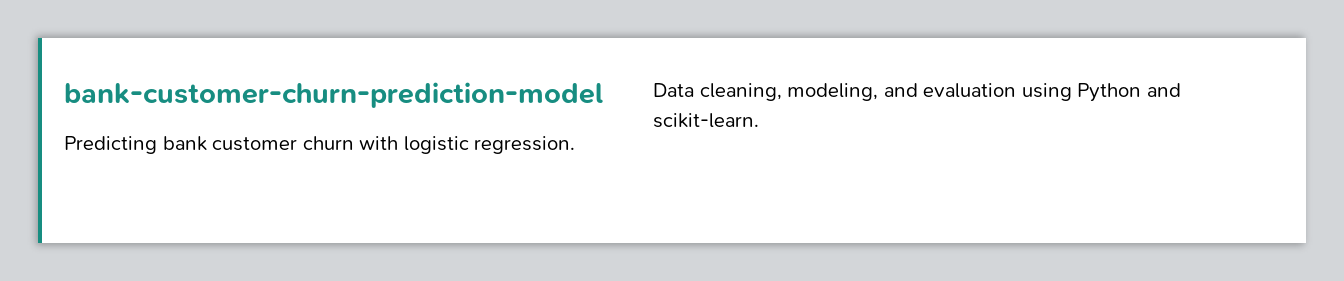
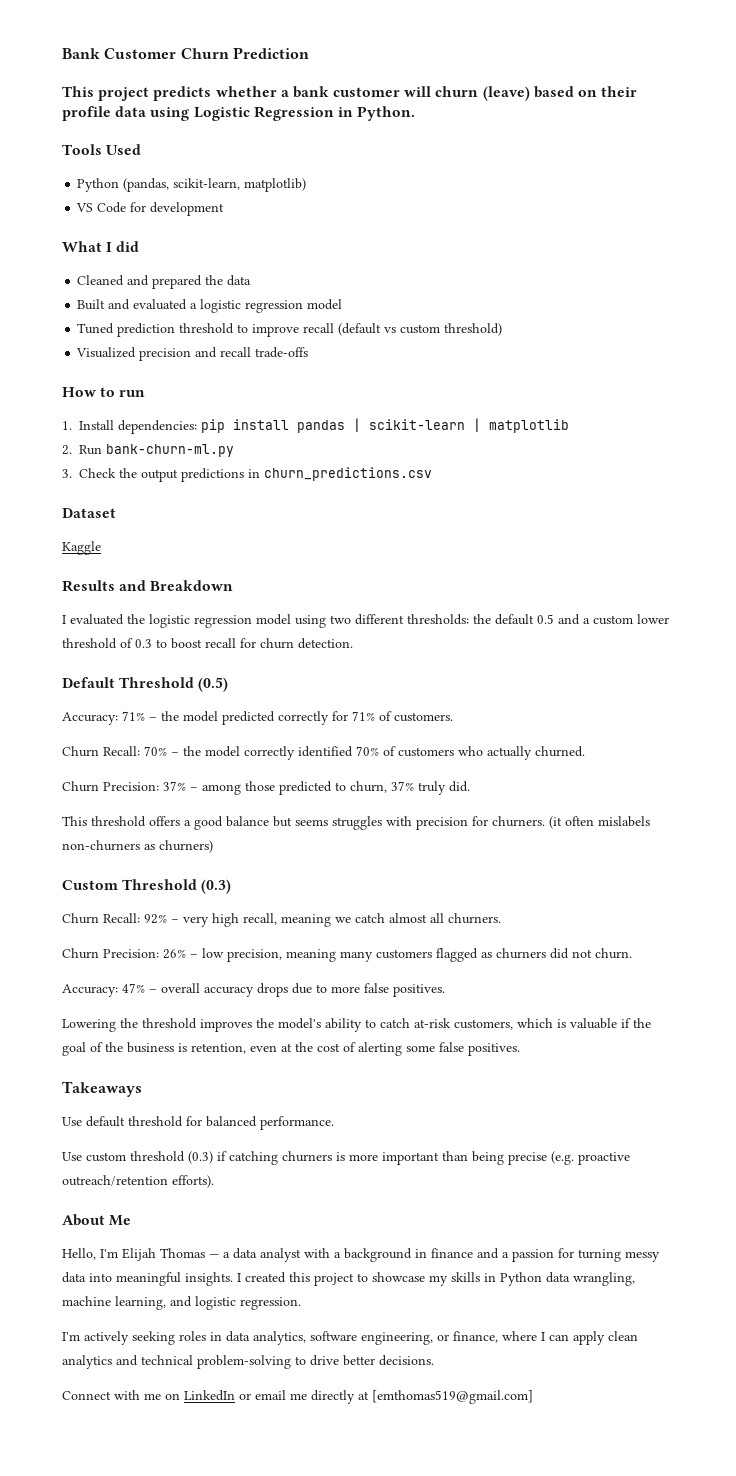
- bank-customer-churn-prediction-model
- Predicting bank customer churn with logistic regression. Data cleaning, modeling, and evaluation using Python and scikit-learn.
+ Bank Customer Churn Prediction
+ This project predicts whether a bank customer will churn (leave) based on their profile data using Logistic Regression in Python.
+ Tools Used
+ Python (pandas, scikit-learn, matplotlib)
+ VS Code for development
+ What I did
+ Cleaned and prepared the data
+ Built and evaluated a logistic regression model
+ Tuned prediction threshold to improve recall (default vs custom threshold)
+ Visualized precision and recall trade-offs
+ How to run
+ 1. Install dependencies: pip install pandas | scikit-learn | matplotlib
+ 2. Run bank-churn-ml.py
+ 3. Check the output predictions in churn_predictions.csv
+ Dataset
+ Kaggle
+ Results and Breakdown
+ I evaluated the logistic regression model using two different thresholds: the default 0.5 and a custom lower threshold of 0.3 to boost recall for churn detection.
+ Default Threshold (0.5)
+ Accuracy: 71% – the model predicted correctly for 71% of customers.
+ Churn Recall: 70% – the model correctly identified 70% of customers who actually churned.
+ Churn Precision: 37% – among those predicted to churn, 37% truly did.
+ This threshold offers a good balance but seems struggles with precision for churners. (it often mislabels non-churners as churners)
+ Custom Threshold (0.3)
+ Churn Recall: 92% – very high recall, meaning we catch almost all churners.
+ Churn Precision: 26% – low precision, meaning many customers flagged as churners did not churn.
+ Accuracy: 47% – overall accuracy drops due to more false positives.
+ Lowering the threshold improves the model's ability to catch at-risk customers, which is valuable if the goal of the business is retention, even at the cost of alerting some false positives.
+ Takeaways
+ Use default threshold for balanced performance.
+ Use custom threshold (0.3) if catching churners is more important than being precise (e.g. proactive outreach/retention efforts).
+ About Me
+ Hello, I'm Elijah Thomas — a data analyst with a background in finance and a passion for turning messy data into meaningful insights. I created this project to showcase my skills in Python data wrangling, machine learning, and logistic regression.
+ I'm actively seeking roles in data analytics, software engineering, or finance, where I can apply clean analytics and technical problem-solving to drive better decisions.
+ Connect with me on LinkedIn or email me directly at [emthomas519@gmail.com]

